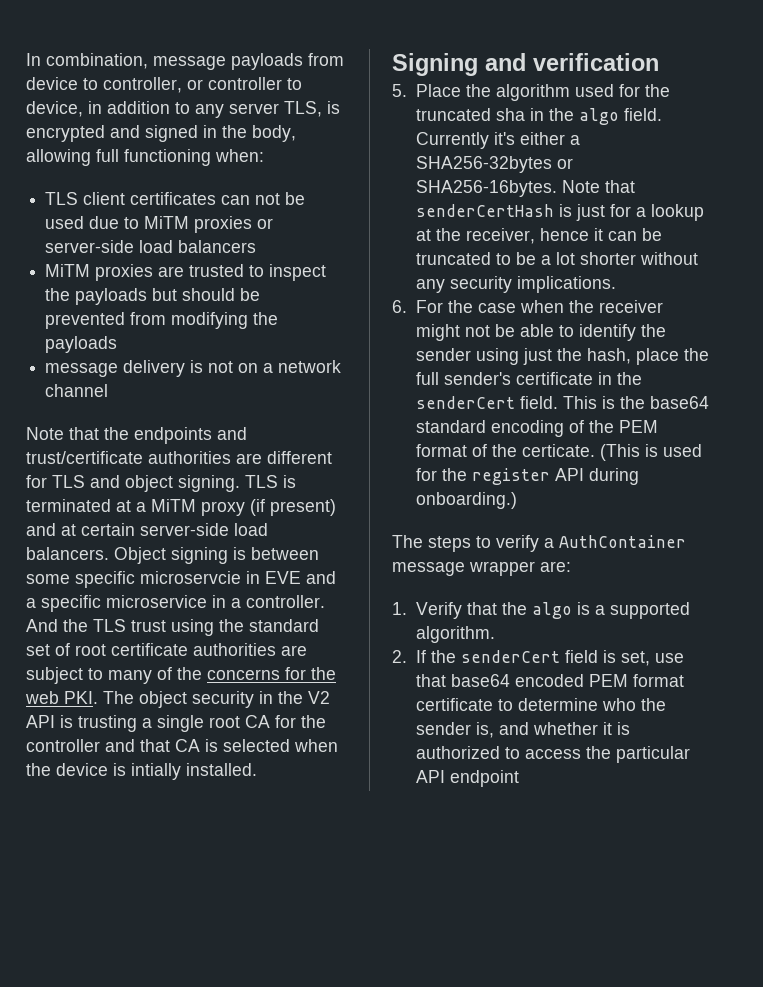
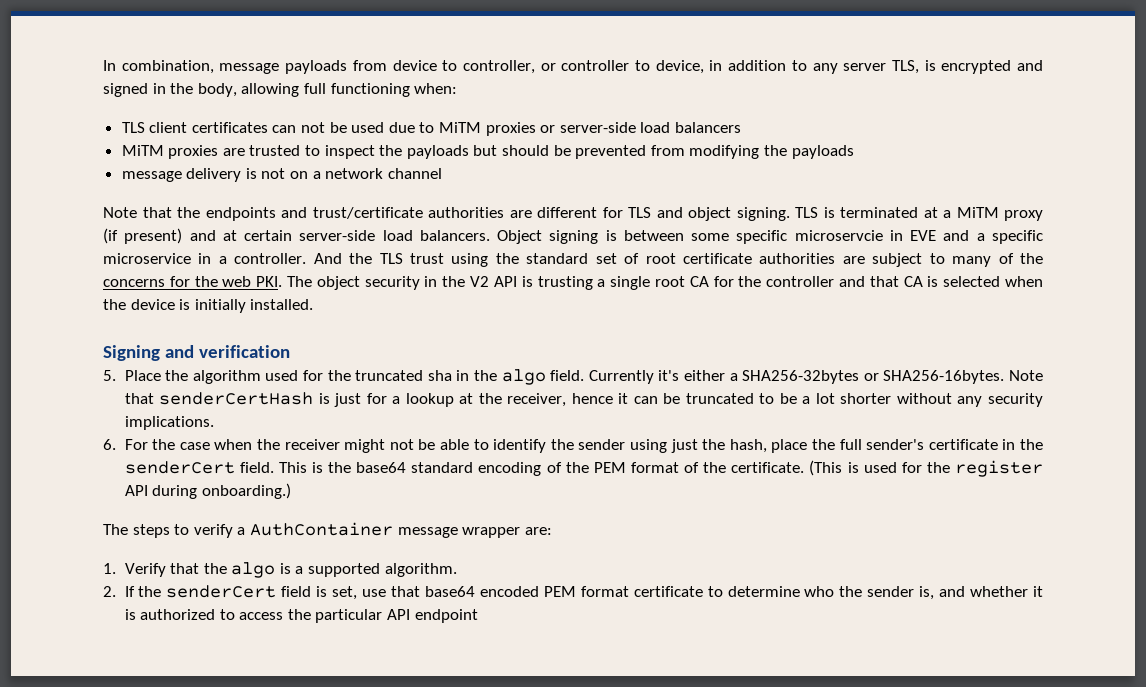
- And the TLS trust using the standard set of root certificate authorities are subject to many of the concerns for the web PKI. The object security in the V2 API is trusting a single root CA for the controller and that CA is selected when the device is intially installed.
+ And the TLS trust using the standard set of root certificate authorities are subject to many of the concerns for the web PKI. The object security in the V2 API is trusting a single root CA for the controller and that CA is selected when the device is initially installed.
- This is the base64 standard encoding of the PEM format of the certicate.
+ This is the base64 standard encoding of the PEM format of the certificate.

